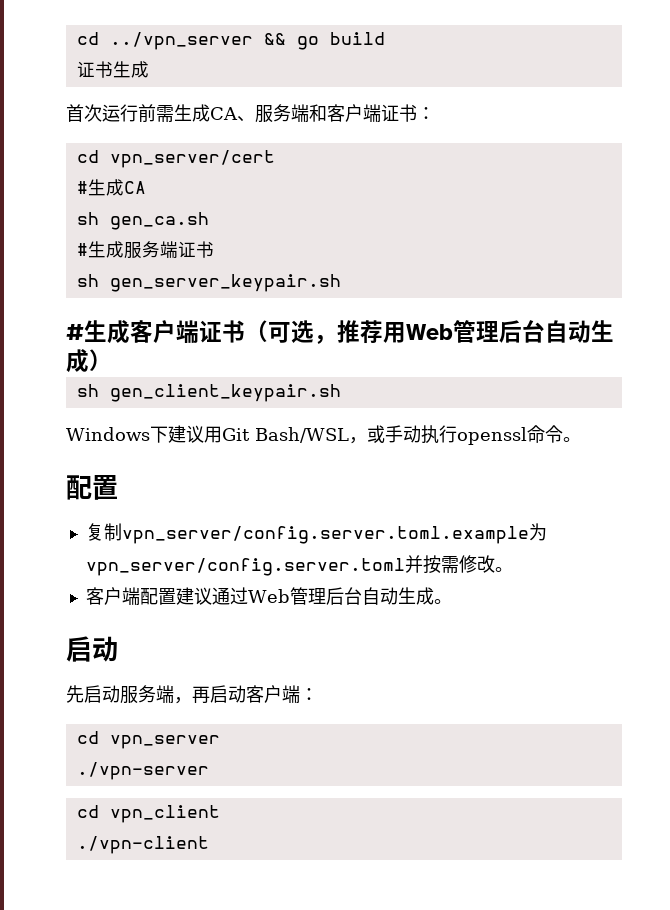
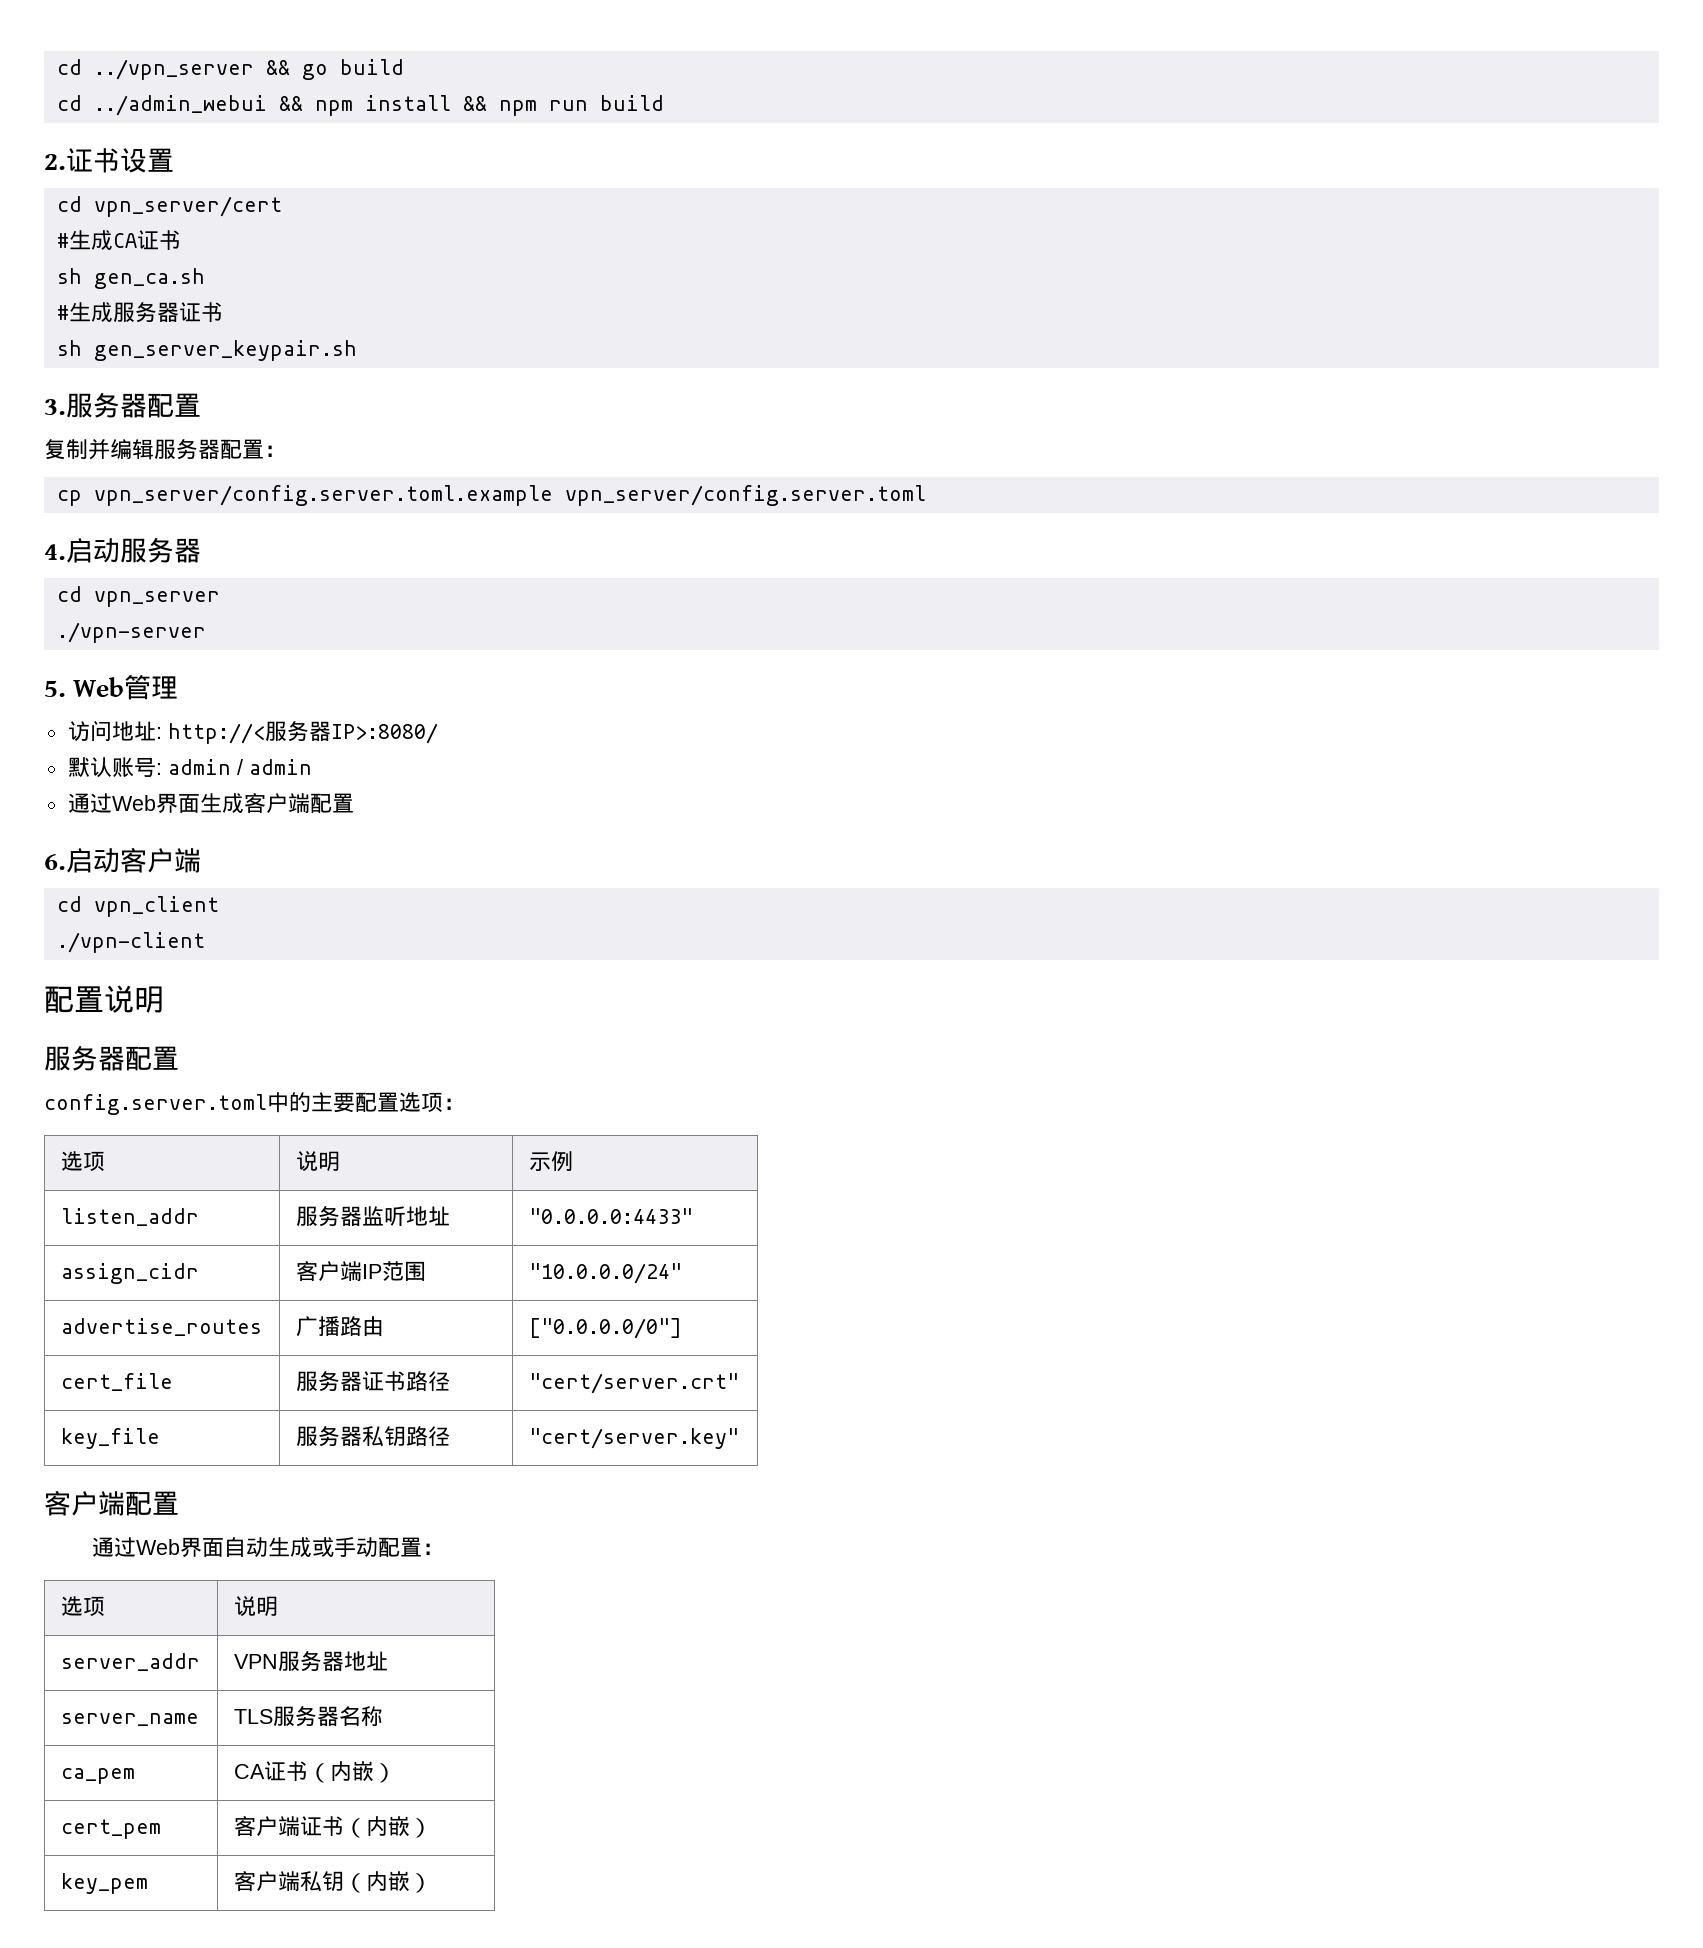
- 证书生成
- 首次运行前需生成CA、服务端和客户端证书：
+ cd ../admin_webui && npm install && npm run build
+ 2.证书设置
- #生成CA
+ #生成CA证书
- #生成服务端证书
+ #生成服务器证书
- #生成客户端证书（可选，推荐用Web管理后台自动生成）
- sh gen_client_keypair.sh
- Windows下建议用Git Bash/WSL，或手动执行openssl命令。
- 配置
- 复制vpn_server/config.server.toml.example为vpn_server/config.server.toml并按需修改。
- 客户端配置建议通过Web管理后台自动生成。
- 启动
- 先启动服务端，再启动客户端：
+ 3.服务器配置
+ 复制并编辑服务器配置：
+ cp vpn_server/config.server.toml.example vpn_server/config.server.toml
+ 4.启动服务器
  cd vpn_server
  ./vpn-server
+ 5. Web管理
+ 访问地址: http://<服务器IP>:8080/
+ 默认账号: admin / admin
+ 通过Web界面生成客户端配置
+ 6.启动客户端
  cd vpn_client
  ./vpn-client
+ 配置说明
+ 服务器配置
+ config.server.toml中的主要配置选项：
+ 选项 | 说明 | 示例
+ listen_addr | 服务器监听地址 | "0.0.0.0:4433"
+ assign_cidr | 客户端IP范围 | "10.0.0.0/24"
+ advertise_routes | 广播路由 | ["0.0.0.0/0"]
+ cert_file | 服务器证书路径 | "cert/server.crt"
+ key_file | 服务器私钥路径 | "cert/server.key"
+ 客户端配置
+ 通过Web界面自动生成或手动配置：
+ 选项 | 说明
+ server_addr | VPN服务器地址
+ server_name | TLS服务器名称
+ ca_pem | CA证书（内嵌）
+ cert_pem | 客户端证书（内嵌）
+ key_pem | 客户端私钥（内嵌）

